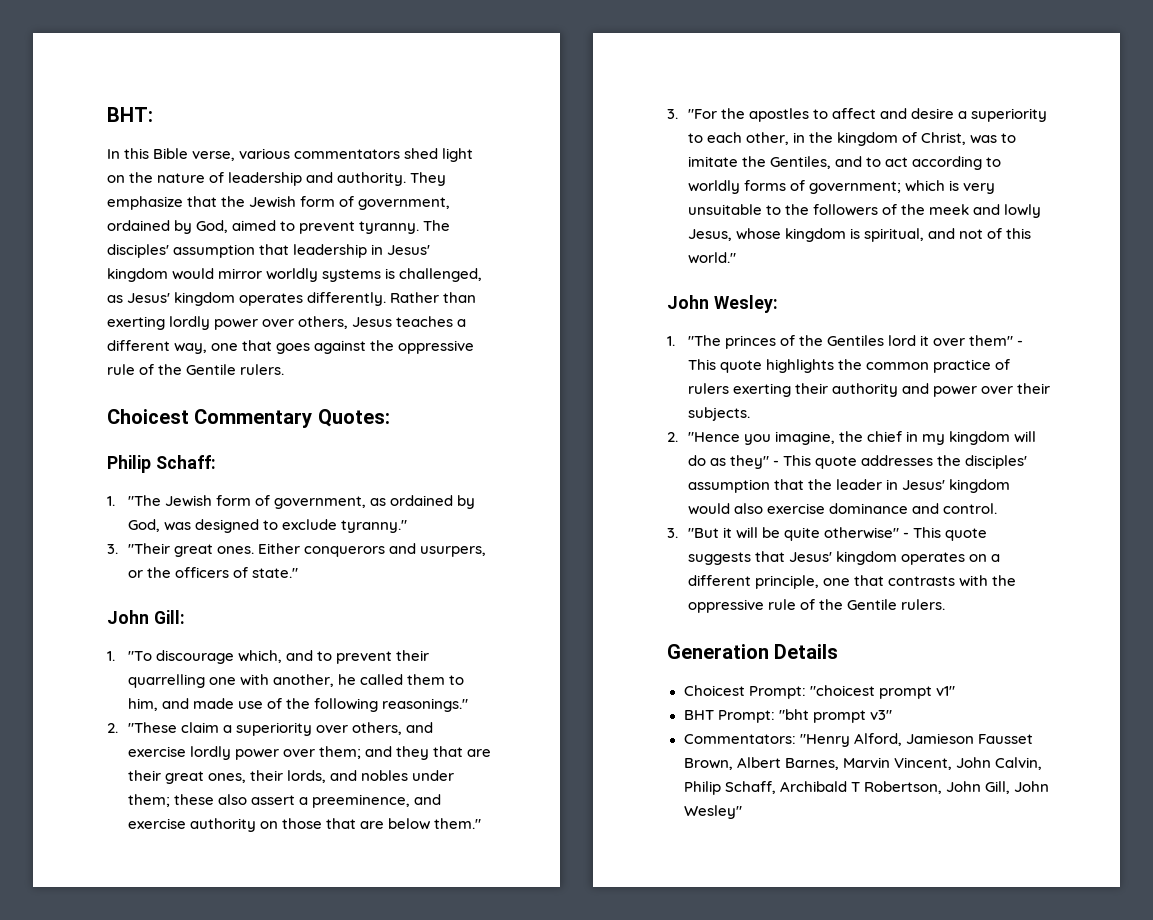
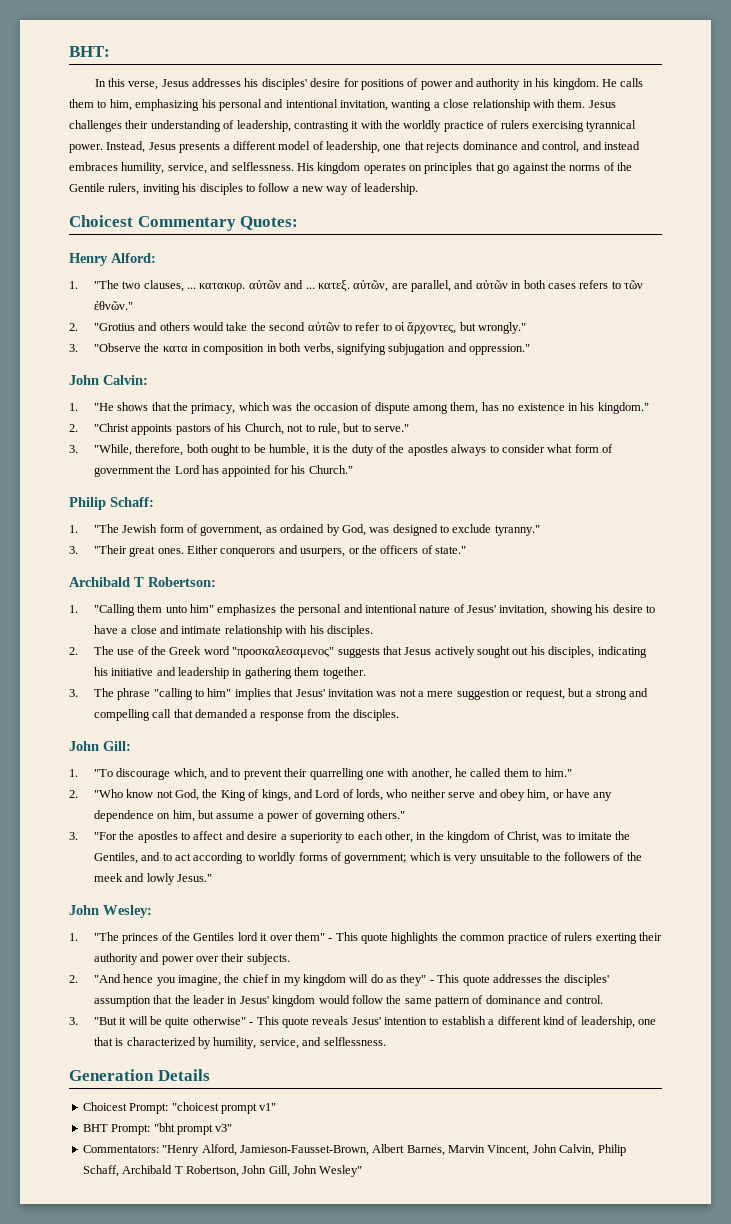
- In this Bible verse, various commentators shed light on the nature of leadership and authority. They emphasize that the Jewish form of government, ordained by God, aimed to prevent tyranny. The disciples' assumption that leadership in Jesus' kingdom would mirror worldly systems is challenged, as Jesus' kingdom operates differently. Rather than exerting lordly power over others, Jesus teaches a different way, one that goes against the oppressive rule of the Gentile rulers.
+ In this verse, Jesus addresses his disciples' desire for positions of power and authority in his kingdom. He calls them to him, emphasizing his personal and intentional invitation, wanting a close relationship with them. Jesus challenges their understanding of leadership, contrasting it with the worldly practice of rulers exercising tyrannical power. Instead, Jesus presents a different model of leadership, one that rejects dominance and control, and instead embraces humility, service, and selflessness. His kingdom operates on principles that go against the norms of the Gentile rulers, inviting his disciples to follow a new way of leadership.
  Choicest Commentary Quotes:
+ Henry Alford:
+ 1. "The two clauses, ... κατακυρ. αὐτῶν and ... κατεξ. αὐτῶν, are parallel, and αὐτῶν in both cases refers to τῶν ἐθνῶν."
+ 2. "Grotius and others would take the second αὐτῶν to refer to οἱ ἄρχοντες, but wrongly."
+ 3. "Observe the κατα in composition in both verbs, signifying subjugation and oppression."
+ John Calvin:
+ 1. "He shows that the primacy, which was the occasion of dispute among them, has no existence in his kingdom."
+ 2. "Christ appoints pastors of his Church, not to rule, but to serve."
+ 3. "While, therefore, both ought to be humble, it is the duty of the apostles always to consider what form of government the Lord has appointed for his Church."
+ Archibald T Robertson:
+ 1. "Calling them unto him" emphasizes the personal and intentional nature of Jesus' invitation, showing his desire to have a close and intimate relationship with his disciples.
+ 2. The use of the Greek word "προσκαλεσαμενος" suggests that Jesus actively sought out his disciples, indicating his initiative and leadership in gathering them together.
+ 3. The phrase "calling to him" implies that Jesus' invitation was not a mere suggestion or request, but a strong and compelling call that demanded a response from the disciples.
- 1. "To discourage which, and to prevent their quarrelling one with another, he called them to him, and made use of the following reasonings."
- 2. "These claim a superiority over others, and exercise lordly power over them; and they that are their great ones, their lords, and nobles under them; these also assert a preeminence, and exercise authority on those that are below them."
+ 1. "To discourage which, and to prevent their quarrelling one with another, he called them to him."
+ 2. "Who know not God, the King of kings, and Lord of lords, who neither serve and obey him, or have any dependence on him, but assume a power of governing others."
- 3. "For the apostles to affect and desire a superiority to each other, in the kingdom of Christ, was to imitate the Gentiles, and to act according to worldly forms of government; which is very unsuitable to the followers of the meek and lowly Jesus, whose kingdom is spiritual, and not of this world."
+ 3. "For the apostles to affect and desire a superiority to each other, in the kingdom of Christ, was to imitate the Gentiles, and to act according to worldly forms of government; which is very unsuitable to the followers of the meek and lowly Jesus."
- 2. "Hence you imagine, the chief in my kingdom will do as they" - This quote addresses the disciples' assumption that the leader in Jesus' kingdom would also exercise dominance and control.
+ 2. "And hence you imagine, the chief in my kingdom will do as they" - This quote addresses the disciples' assumption that the leader in Jesus' kingdom would follow the same pattern of dominance and control.
- 3. "But it will be quite otherwise" - This quote suggests that Jesus' kingdom operates on a different principle, one that contrasts with the oppressive rule of the Gentile rulers.
+ 3. "But it will be quite otherwise" - This quote reveals Jesus' intention to establish a different kind of leadership, one that is characterized by humility, service, and selflessness.
- Commentators: "Henry Alford, Jamieson Fausset Brown, Albert Barnes, Marvin Vincent, John Calvin, Philip Schaff, Archibald T Robertson, John Gill, John Wesley"
+ Commentators: "Henry Alford, Jamieson-Fausset-Brown, Albert Barnes, Marvin Vincent, John Calvin, Philip Schaff, Archibald T Robertson, John Gill, John Wesley"

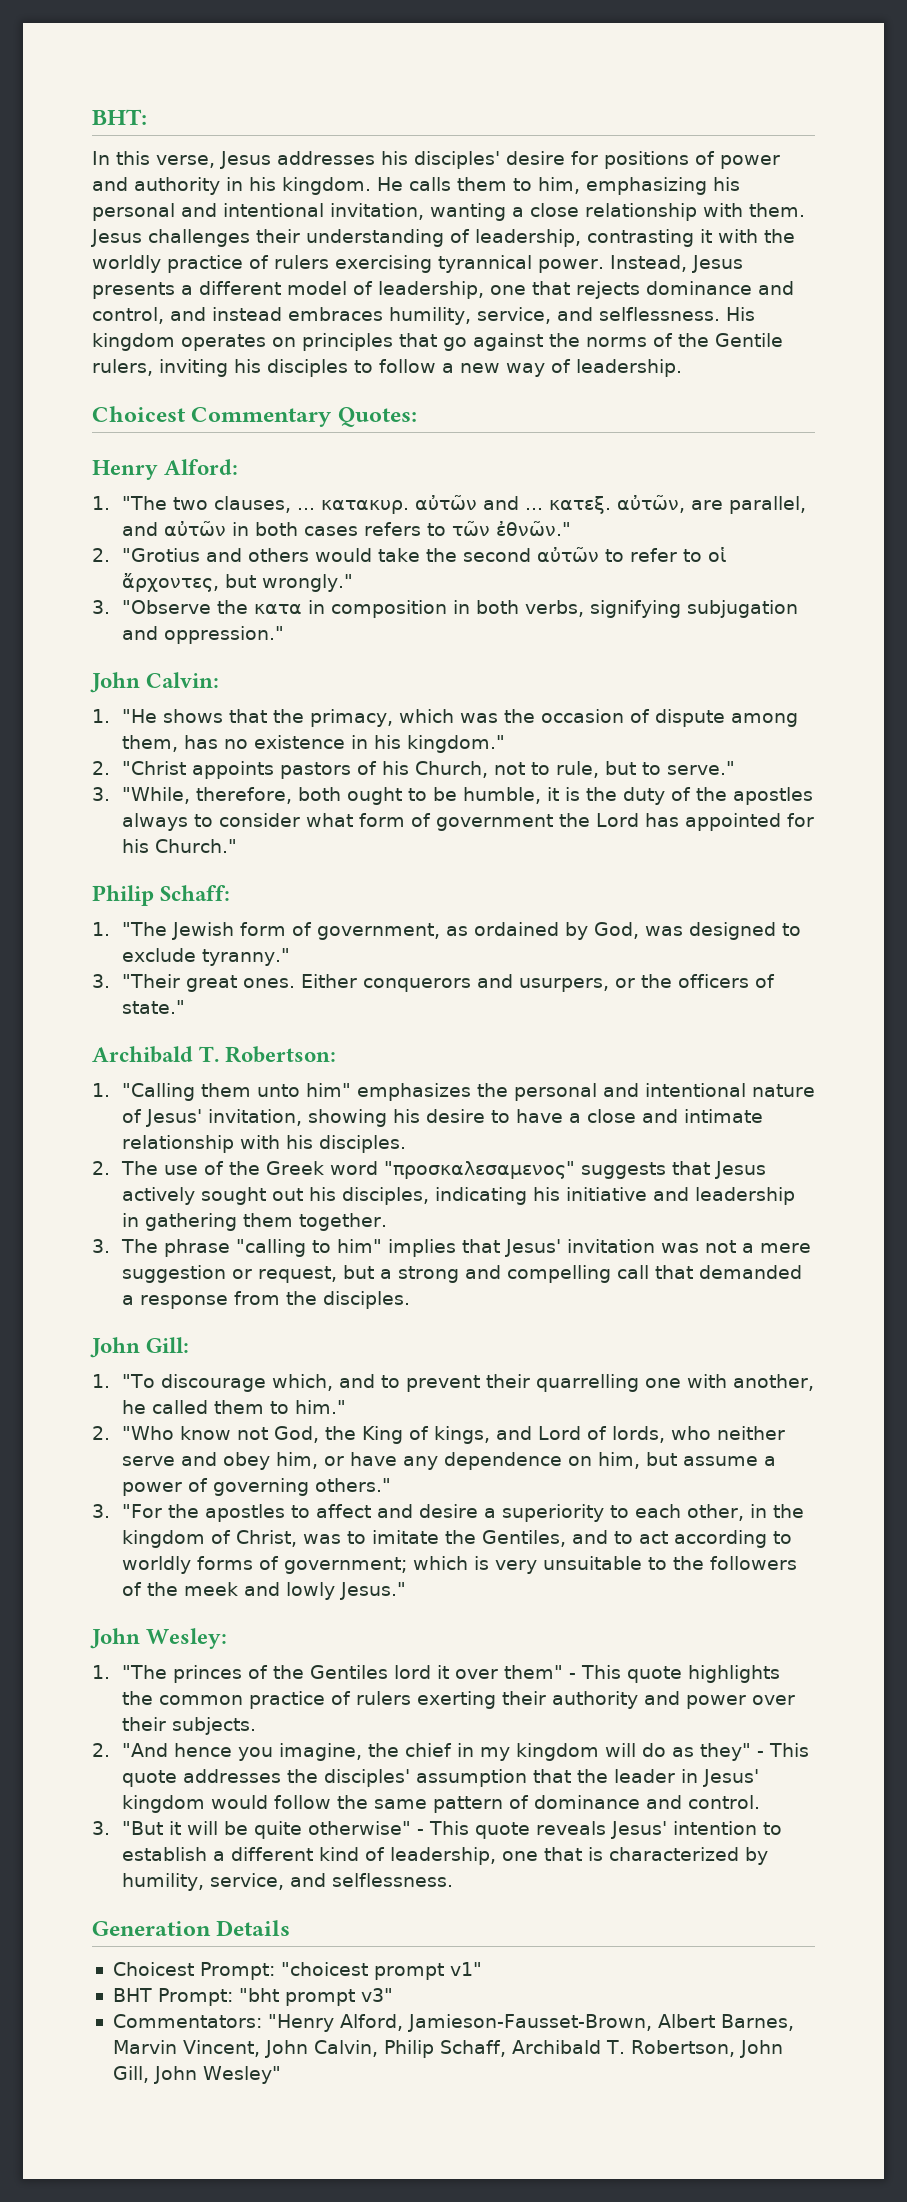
- Archibald T Robertson:
+ Archibald T. Robertson:
- Commentators: "Henry Alford, Jamieson-Fausset-Brown, Albert Barnes, Marvin Vincent, John Calvin, Philip Schaff, Archibald T Robertson, John Gill, John Wesley"
+ Commentators: "Henry Alford, Jamieson-Fausset-Brown, Albert Barnes, Marvin Vincent, John Calvin, Philip Schaff, Archibald T. Robertson, John Gill, John Wesley"

